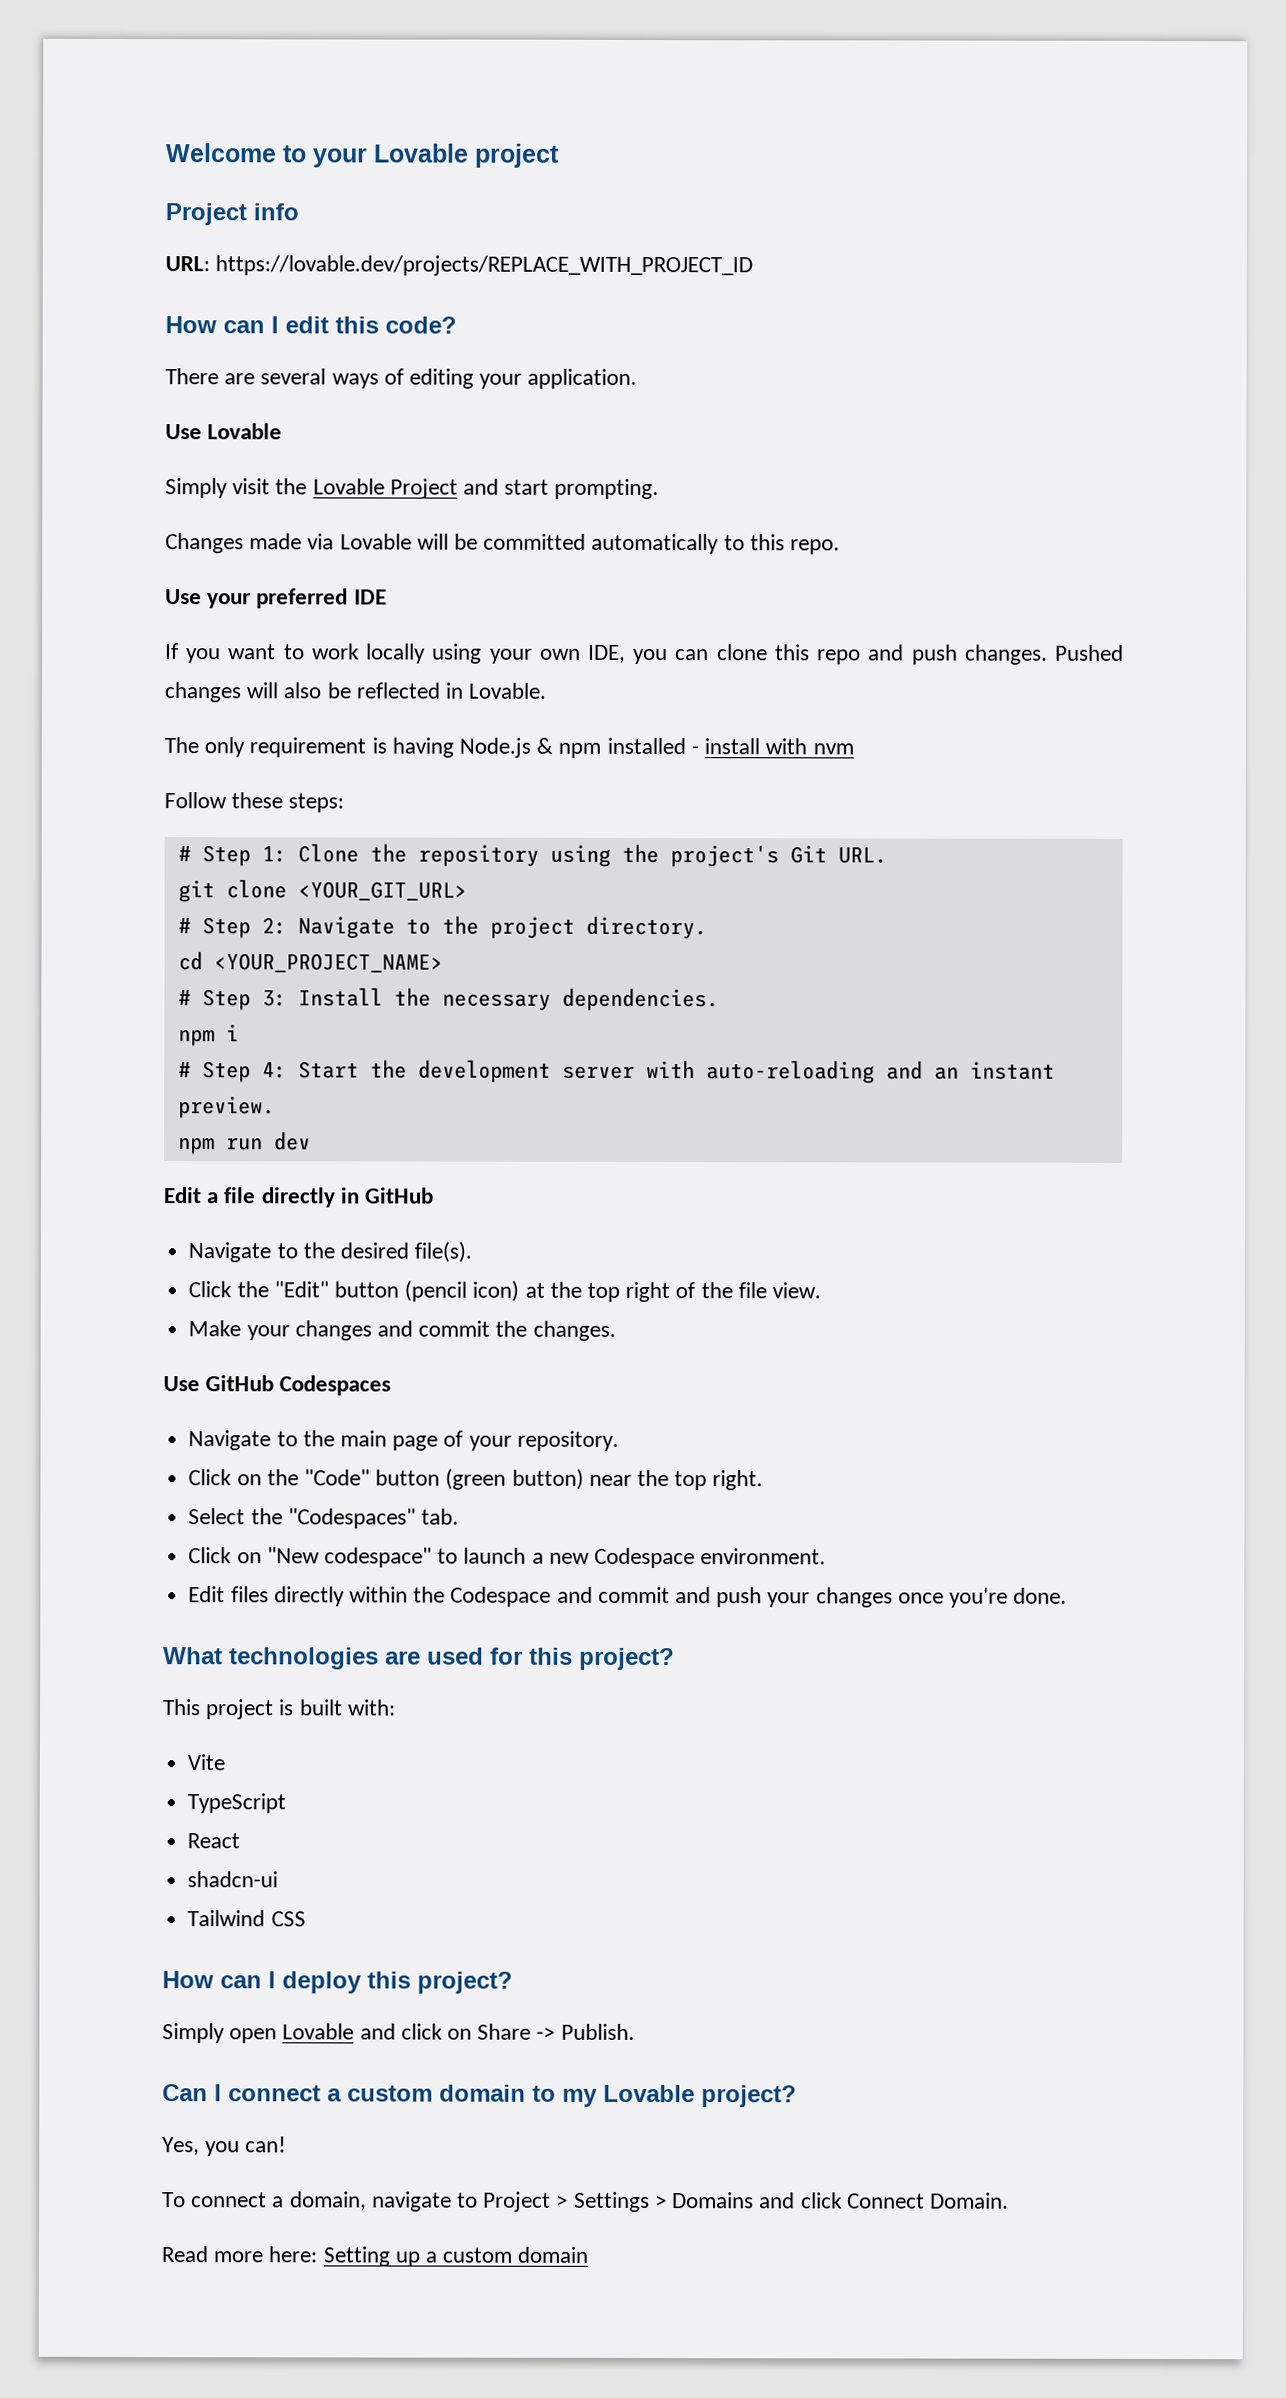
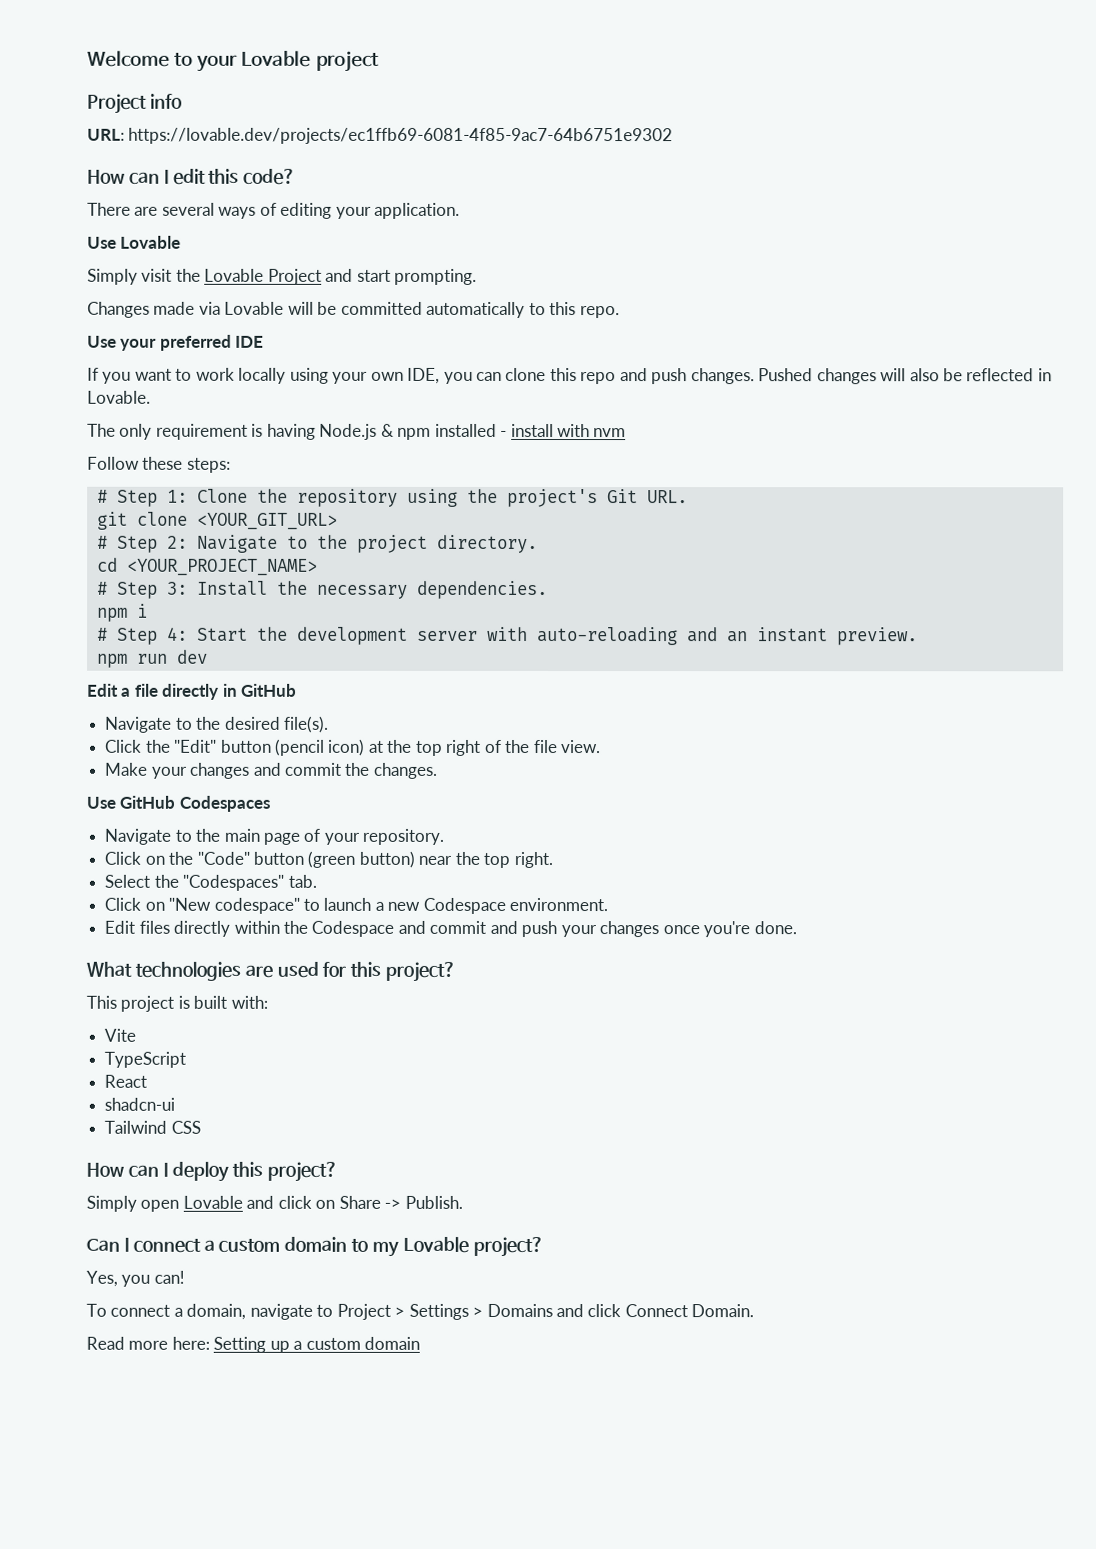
- URL: https://lovable.dev/projects/REPLACE_WITH_PROJECT_ID
+ URL: https://lovable.dev/projects/ec1ffb69-6081-4f85-9ac7-64b6751e9302

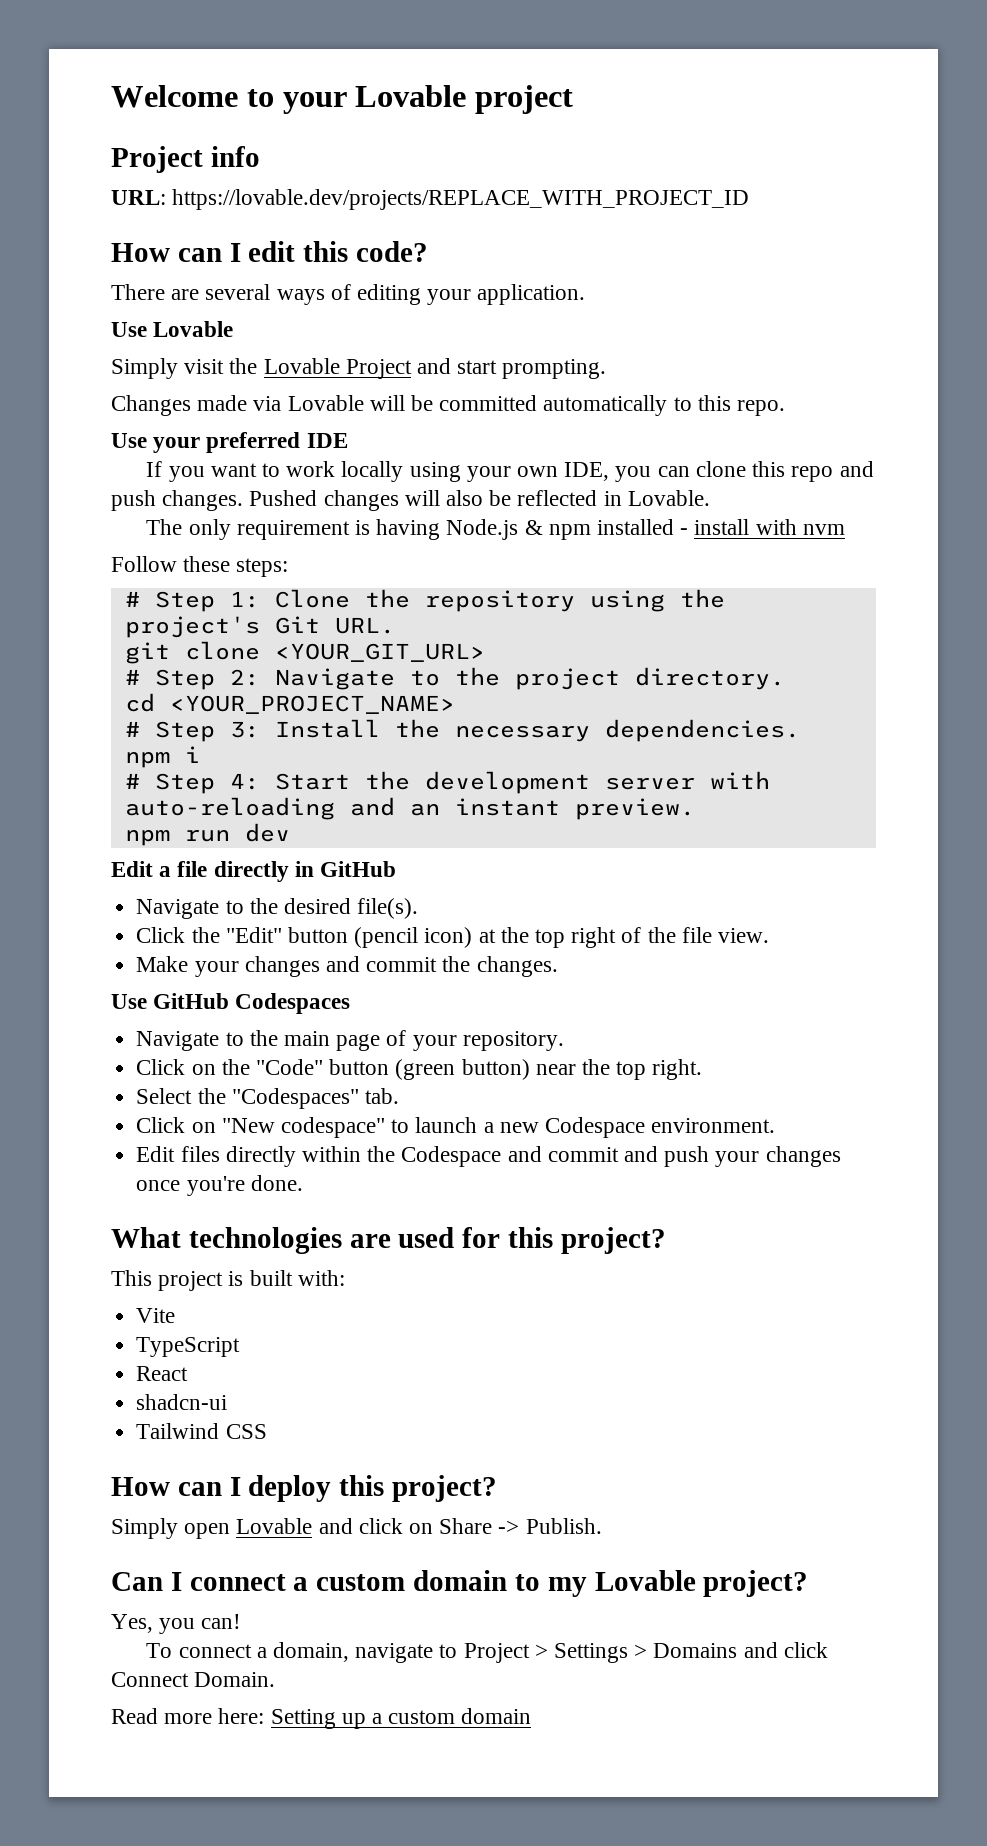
- URL: https://lovable.dev/projects/ec1ffb69-6081-4f85-9ac7-64b6751e9302
+ URL: https://lovable.dev/projects/REPLACE_WITH_PROJECT_ID

